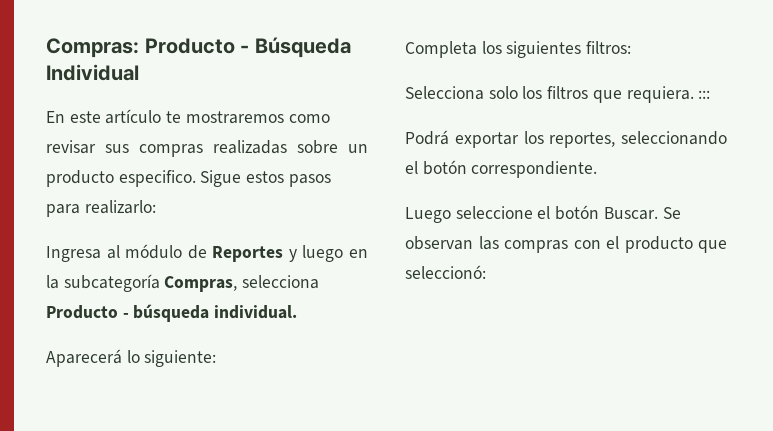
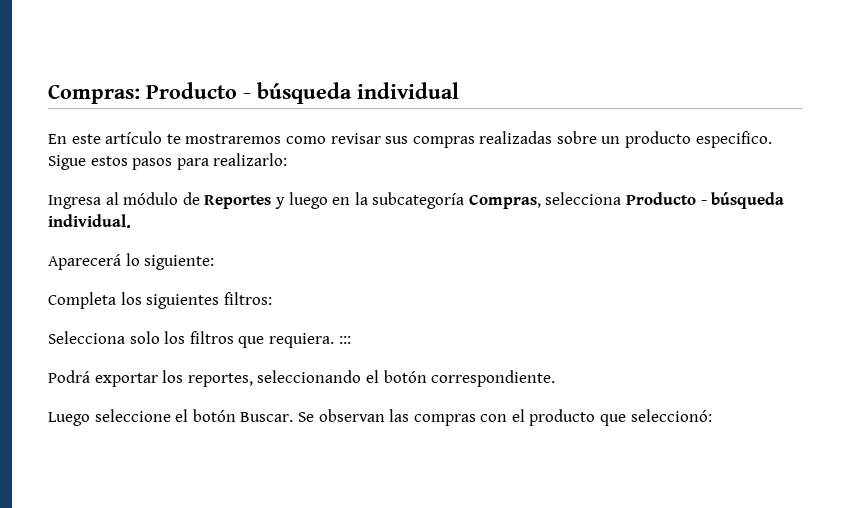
- Compras: Producto - Búsqueda Individual
+ Compras: Producto - búsqueda individual

